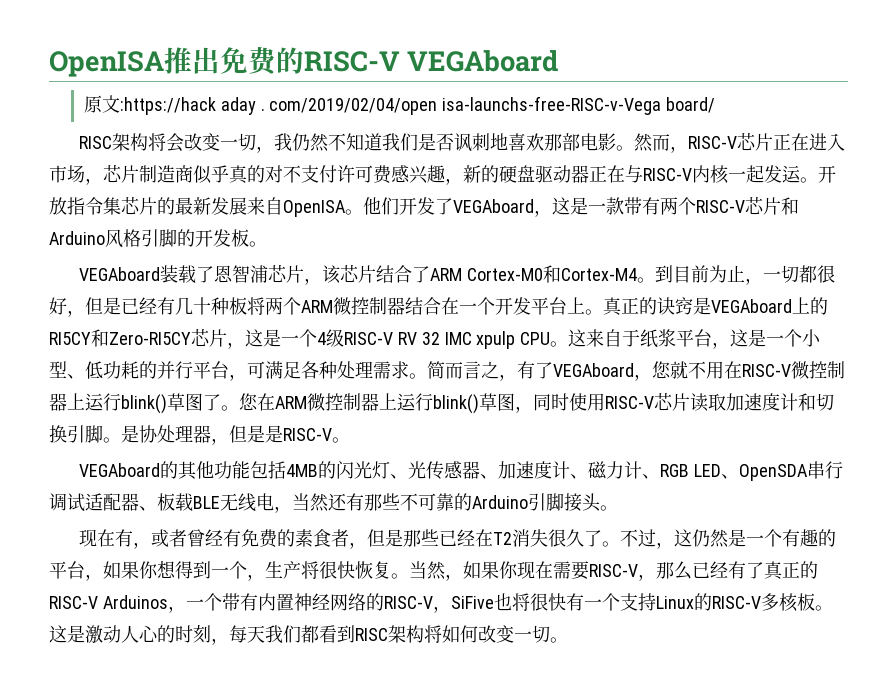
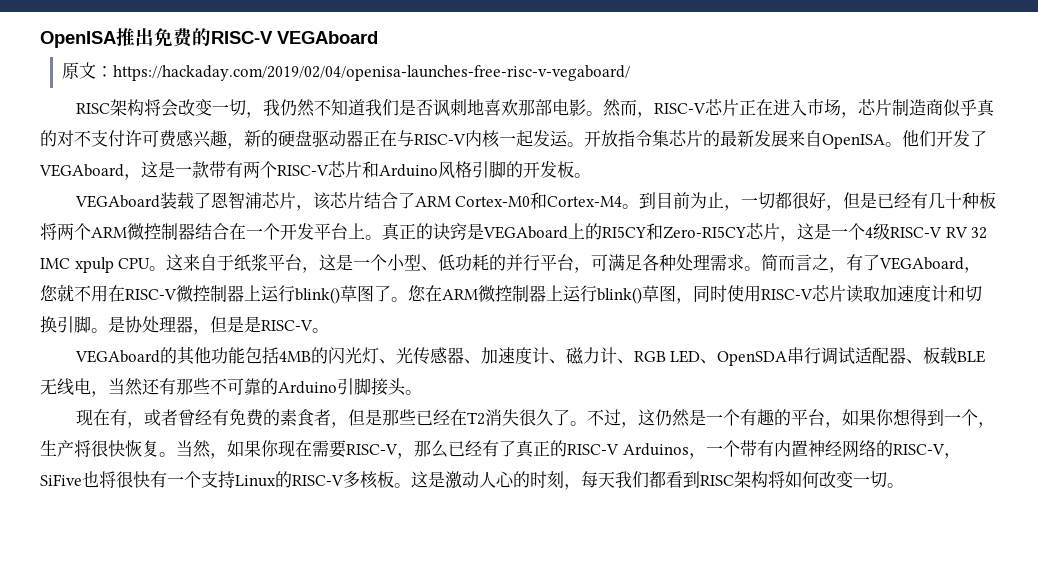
- 原文:https://hack aday . com/2019/02/04/open isa-launchs-free-RISC-v-Vega board/
+ 原文：https://hackaday.com/2019/02/04/openisa-launches-free-risc-v-vegaboard/

